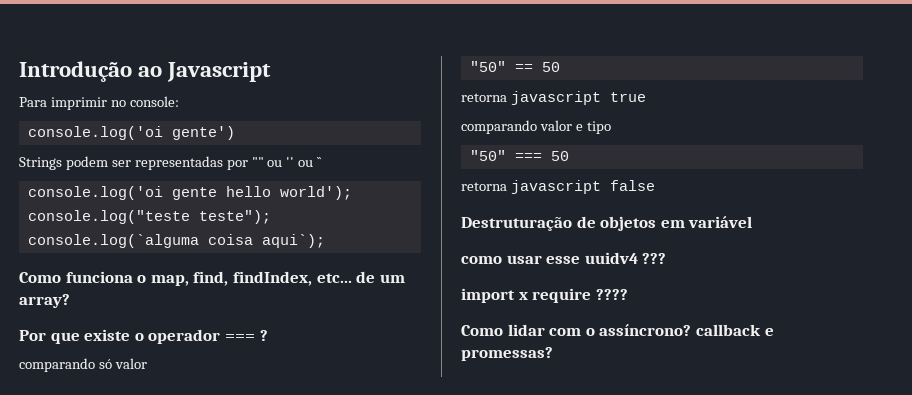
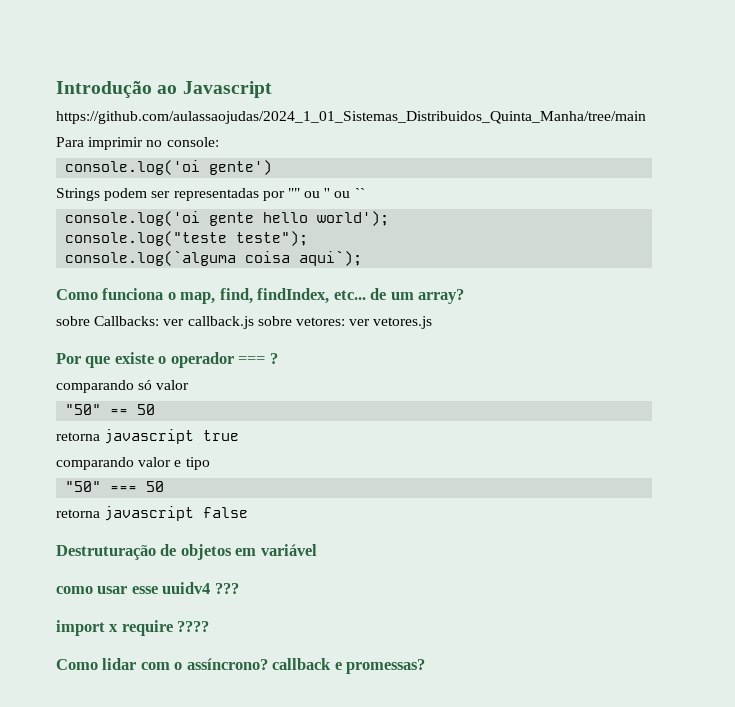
+ https://github.com/aulassaojudas/2024_1_01_Sistemas_Distribuidos_Quinta_Manha/tree/main
+ sobre Callbacks: ver callback.js sobre vetores: ver vetores.js

